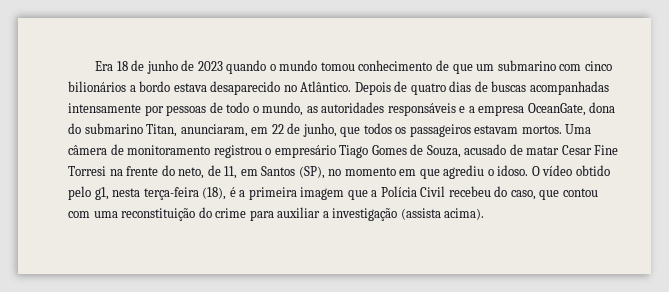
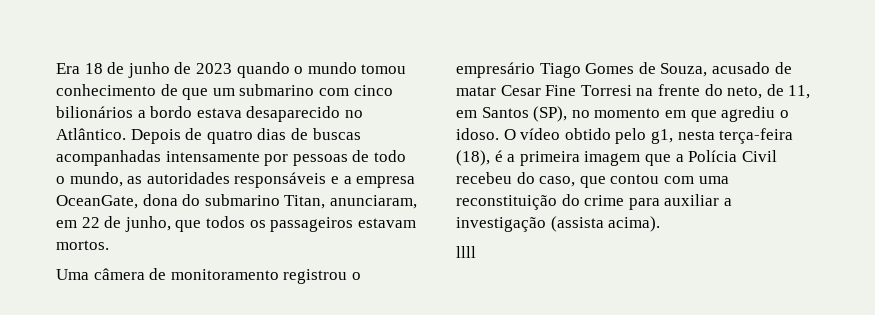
- Depois de quatro dias de buscas acompanhadas intensamente por pessoas de todo o mundo, as autoridades responsáveis e a empresa OceanGate, dona do submarino Titan, anunciaram, em 22 de junho, que todos os passageiros estavam mortos. Uma câmera de monitoramento registrou o empresário Tiago Gomes de Souza, acusado de matar Cesar Fine Torresi na frente do neto, de 11, em Santos (SP), no momento em que agrediu o idoso.
+ Depois de quatro dias de buscas acompanhadas intensamente por pessoas de todo o mundo, as autoridades responsáveis e a empresa OceanGate, dona do submarino Titan, anunciaram, em 22 de junho, que todos os passageiros estavam mortos.
+ Uma câmera de monitoramento registrou o empresário Tiago Gomes de Souza, acusado de matar Cesar Fine Torresi na frente do neto, de 11, em Santos (SP), no momento em que agrediu o idoso.
+ llll

